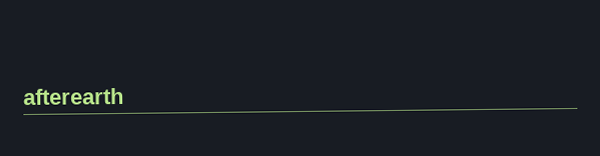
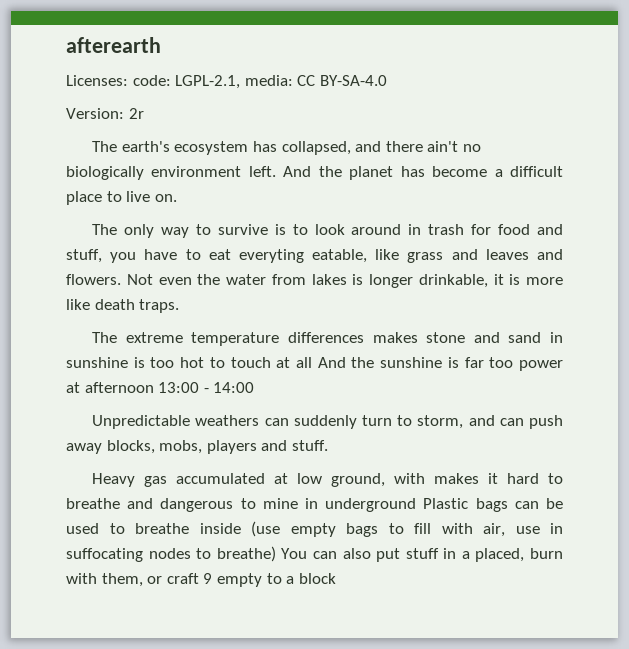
+ Licenses: code: LGPL-2.1, media: CC BY-SA-4.0
+ Version: 2r
+ The earth's ecosystem has collapsed, and there ain't no biologically environment left. And the planet has become a difficult place to live on.
+ The only way to survive is to look around in trash for food and stuff, you have to eat everyting eatable, like grass and leaves and flowers. Not even the water from lakes is longer drinkable, it is more like death traps.
+ The extreme temperature differences makes stone and sand in sunshine is too hot to touch at all And the sunshine is far too power at afternoon 13:00 - 14:00
+ Unpredictable weathers can suddenly turn to storm, and can push away blocks, mobs, players and stuff.
+ Heavy gas accumulated at low ground, with makes it hard to breathe and dangerous to mine in underground Plastic bags can be used to breathe inside (use empty bags to fill with air, use in suffocating nodes to breathe) You can also put stuff in a placed, burn with them, or craft 9 empty to a block

